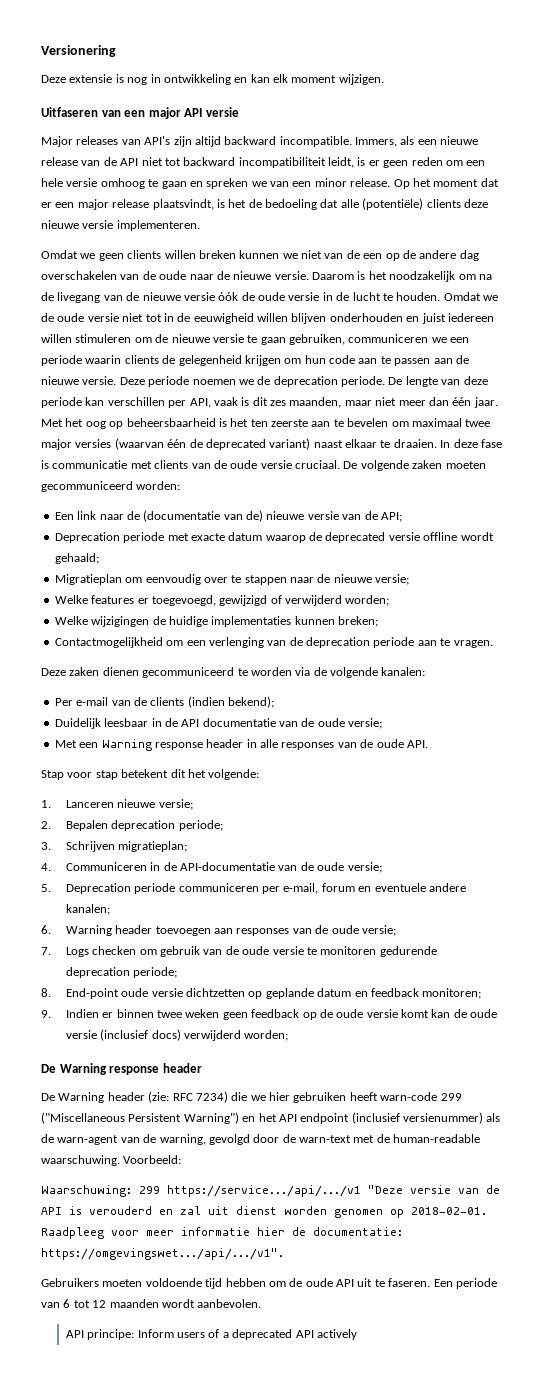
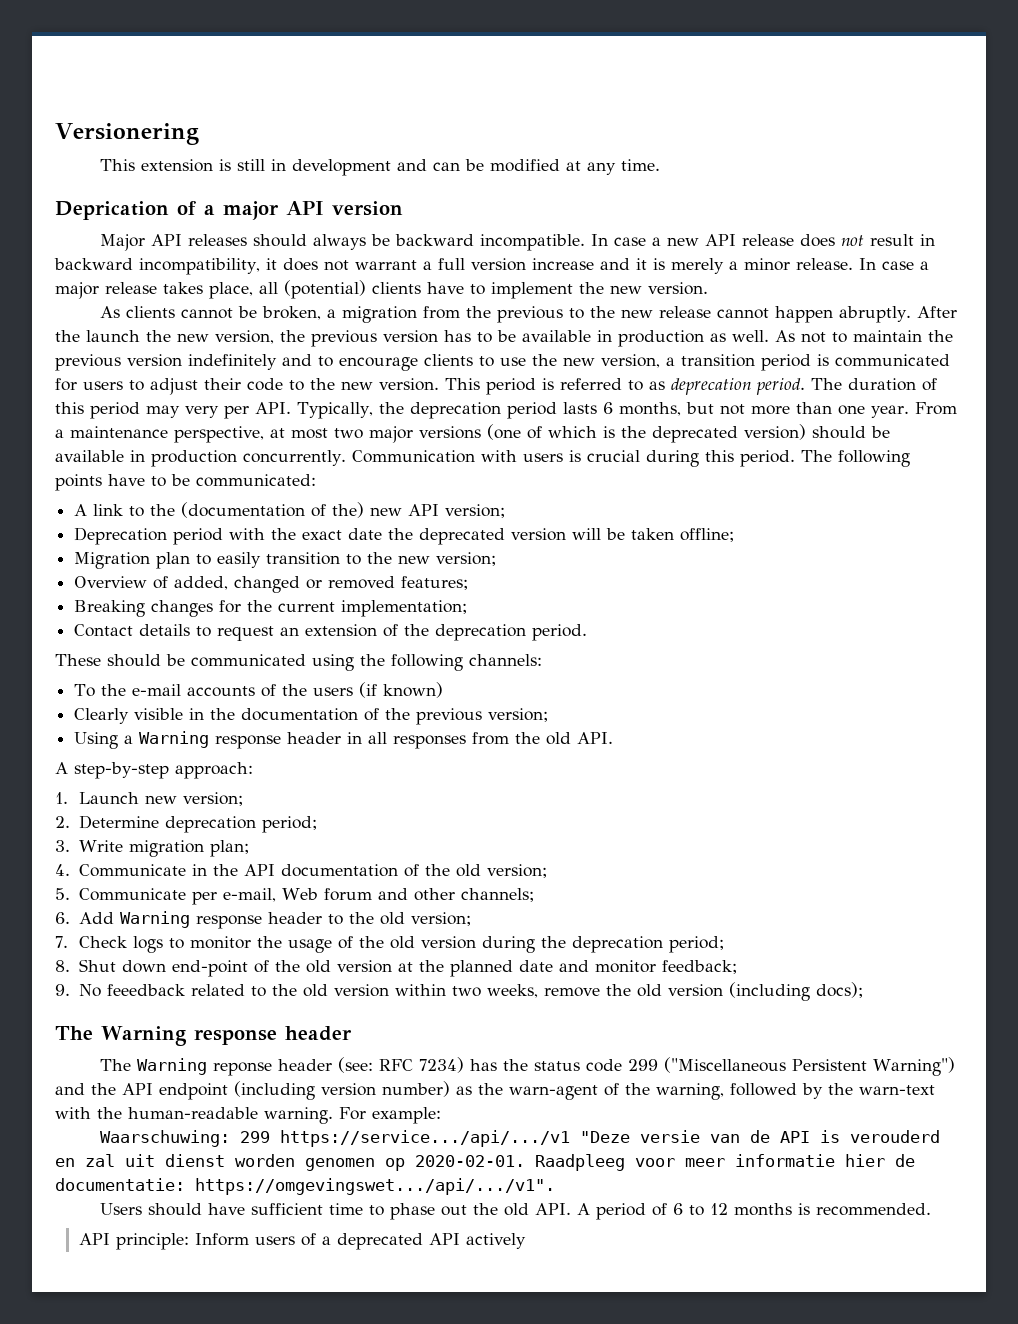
- Deze extensie is nog in ontwikkeling en kan elk moment wijzigen.
- Uitfaseren van een major API versie
+ This extension is still in development and can be modified at any time.
+ Deprication of a major API version
- Major releases van API's zijn altijd backward incompatible. Immers, als een nieuwe release van de API niet tot backward incompatibiliteit leidt, is er geen reden om een hele versie omhoog te gaan en spreken we van een minor release. Op het moment dat er een major release plaatsvindt, is het de bedoeling dat alle (potentiële) clients deze nieuwe versie implementeren.
- Omdat we geen clients willen breken kunnen we niet van de een op de andere dag overschakelen van de oude naar de nieuwe versie. Daarom is het noodzakelijk om na de livegang van de nieuwe versie óók de oude versie in de lucht te houden. Omdat we de oude versie niet tot in de eeuwigheid willen blijven onderhouden en juist iedereen willen stimuleren om de nieuwe versie te gaan gebruiken, communiceren we een periode waarin clients de gelegenheid krijgen om hun code aan te passen aan de nieuwe versie. Deze periode noemen we de deprecation periode. De lengte van deze periode kan verschillen per API, vaak is dit zes maanden, maar niet meer dan één jaar. Met het oog op beheersbaarheid is het ten zeerste aan te bevelen om maximaal twee major versies (waarvan één de deprecated variant) naast elkaar te draaien. In deze fase is communicatie met clients van de oude versie cruciaal. De volgende zaken moeten gecommuniceerd worden:
- Een link naar de (documentatie van de) nieuwe versie van de API;
- Deprecation periode met exacte datum waarop de deprecated versie offline wordt gehaald;
- Migratieplan om eenvoudig over te stappen naar de nieuwe versie;
- Welke features er toegevoegd, gewijzigd of verwijderd worden;
- Welke wijzigingen de huidige implementaties kunnen breken;
- Contactmogelijkheid om een verlenging van de deprecation periode aan te vragen.
- Deze zaken dienen gecommuniceerd te worden via de volgende kanalen:
- Per e-mail van de clients (indien bekend);
- Duidelijk leesbaar in de API documentatie van de oude versie;
- Met een Warning response header in alle responses van de oude API.
- Stap voor stap betekent dit het volgende:
- 1. Lanceren nieuwe versie;
- 2. Bepalen deprecation periode;
- 3. Schrijven migratieplan;
- 4. Communiceren in de API-documentatie van de oude versie;
- 5. Deprecation periode communiceren per e-mail, forum en eventuele andere kanalen;
- 6. Warning header toevoegen aan responses van de oude versie;
- 7. Logs checken om gebruik van de oude versie te monitoren gedurende deprecation periode;
- 8. End-point oude versie dichtzetten op geplande datum en feedback monitoren;
- 9. Indien er binnen twee weken geen feedback op de oude versie komt kan de oude versie (inclusief docs) verwijderd worden;
- De Warning response header
- De Warning header (zie: RFC 7234) die we hier gebruiken heeft warn-code 299 ("Miscellaneous Persistent Warning") en het API endpoint (inclusief versienummer) als de warn-agent van de warning, gevolgd door de warn-text met de human-readable waarschuwing. Voorbeeld:
+ Major API releases should always be backward incompatible. In case a new API release does not result in backward incompatibility, it does not warrant a full version increase and it is merely a minor release. In case a major release takes place, all (potential) clients have to implement the new version.
+ As clients cannot be broken, a migration from the previous to the new release cannot happen abruptly. After the launch the new version, the previous version has to be available in production as well. As not to maintain the previous version indefinitely and to encourage clients to use the new version, a transition period is communicated for users to adjust their code to the new version. This period is referred to as deprecation period. The duration of this period may very per API. Typically, the deprecation period lasts 6 months, but not more than one year. From a maintenance perspective, at most two major versions (one of which is the deprecated version) should be available in production concurrently. Communication with users is crucial during this period. The following points have to be communicated:
+ A link to the (documentation of the) new API version;
+ Deprecation period with the exact date the deprecated version will be taken offline;
+ Migration plan to easily transition to the new version;
+ Overview of added, changed or removed features;
+ Breaking changes for the current implementation;
+ Contact details to request an extension of the deprecation period.
+ These should be communicated using the following channels:
+ To the e-mail accounts of the users (if known)
+ Clearly visible in the documentation of the previous version;
+ Using a Warning response header in all responses from the old API.
+ A step-by-step approach:
+ 1. Launch new version;
+ 2. Determine deprecation period;
+ 3. Write migration plan;
+ 4. Communicate in the API documentation of the old version;
+ 5. Communicate per e-mail, Web forum and other channels;
+ 6. Add Warning response header to the old version;
+ 7. Check logs to monitor the usage of the old version during the deprecation period;
+ 8. Shut down end-point of the old version at the planned date and monitor feedback;
+ 9. No feeedback related to the old version within two weeks, remove the old version (including docs);
+ The Warning response header
+ The Warning reponse header (see: RFC 7234) has the status code 299 ("Miscellaneous Persistent Warning") and the API endpoint (including version number) as the warn-agent of the warning, followed by the warn-text with the human-readable warning. For example:
- Waarschuwing: 299 https://service.../api/.../v1 "Deze versie van de API is verouderd en zal uit dienst worden genomen op 2018-02-01.
+ Waarschuwing: 299 https://service.../api/.../v1 "Deze versie van de API is verouderd en zal uit dienst worden genomen op 2020-02-01.
- Gebruikers moeten voldoende tijd hebben om de oude API uit te faseren. Een periode van 6 tot 12 maanden wordt aanbevolen.
- API principe: Inform users of a deprecated API actively
+ Users should have sufficient time to phase out the old API. A period of 6 to 12 months is recommended.
+ API principle: Inform users of a deprecated API actively

